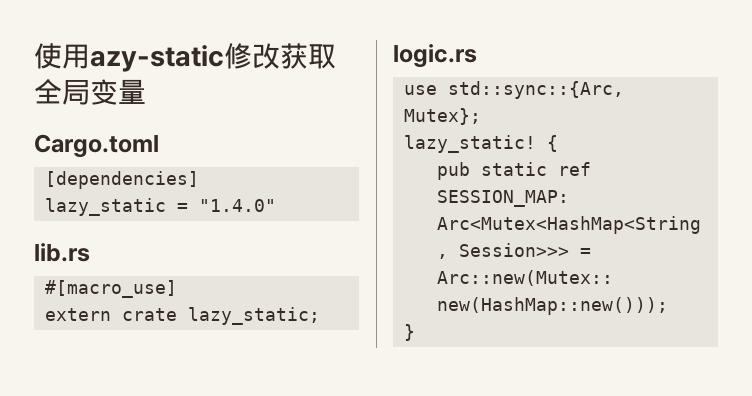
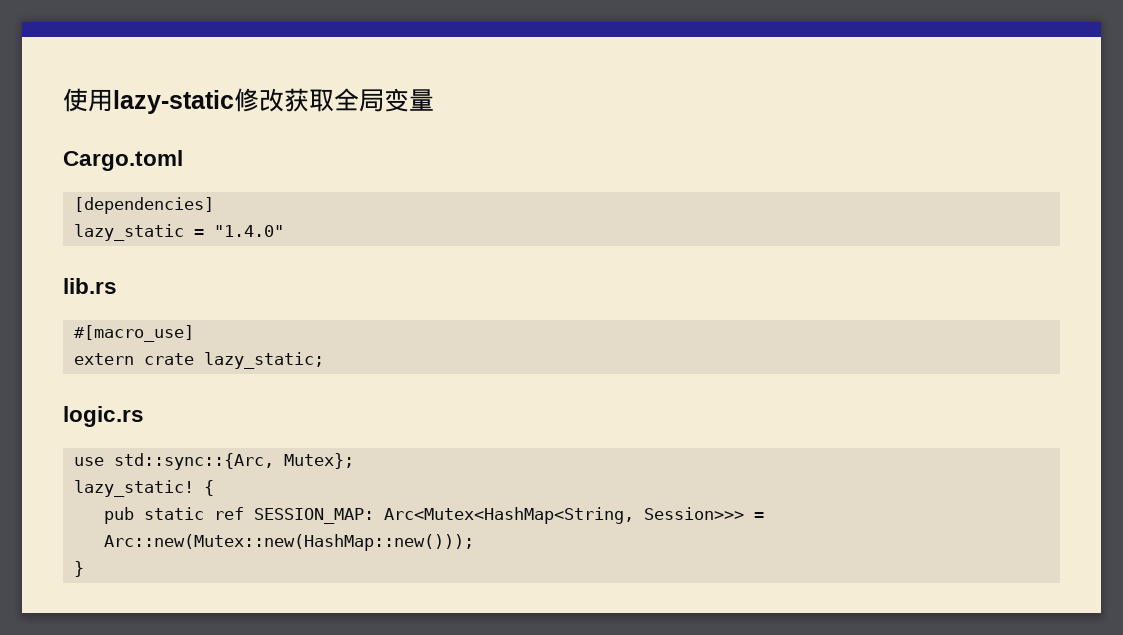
- 使用azy-static修改获取全局变量
+ 使用lazy-static修改获取全局变量

